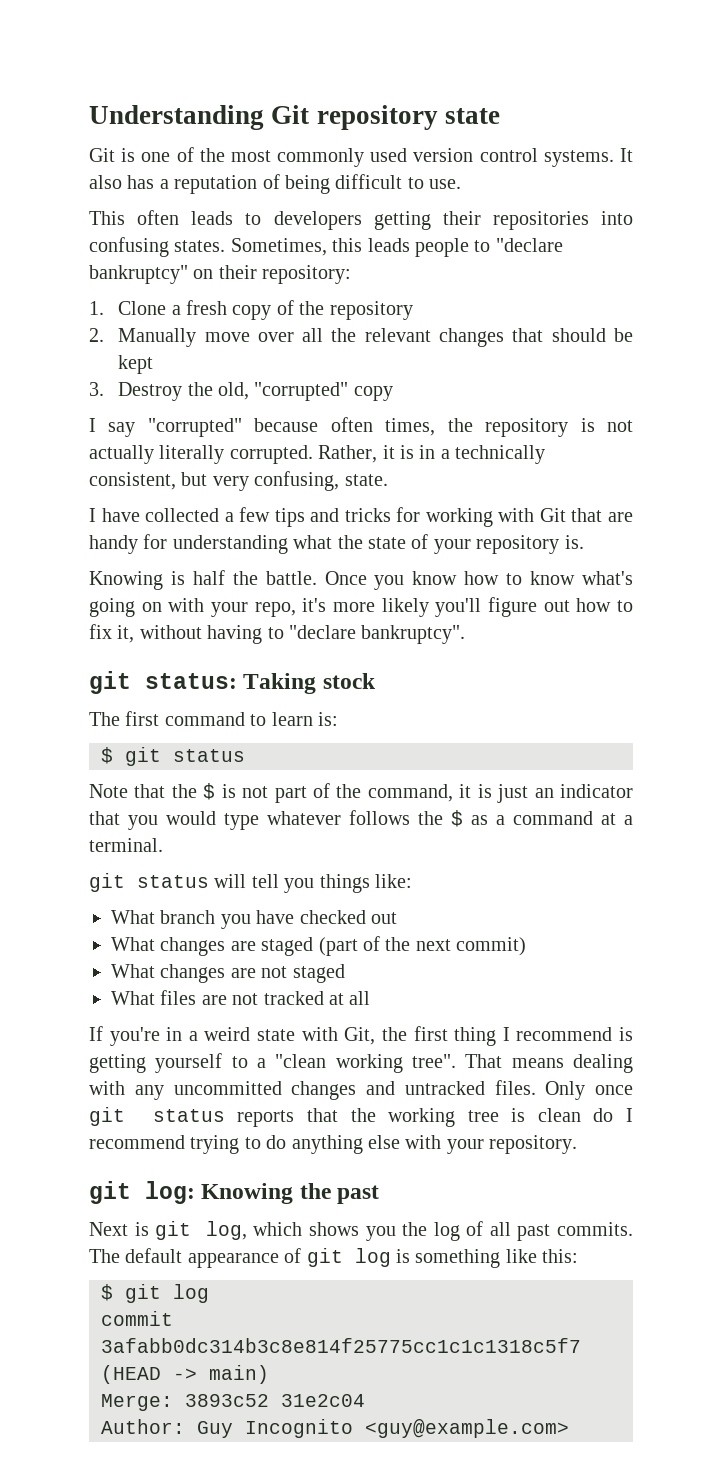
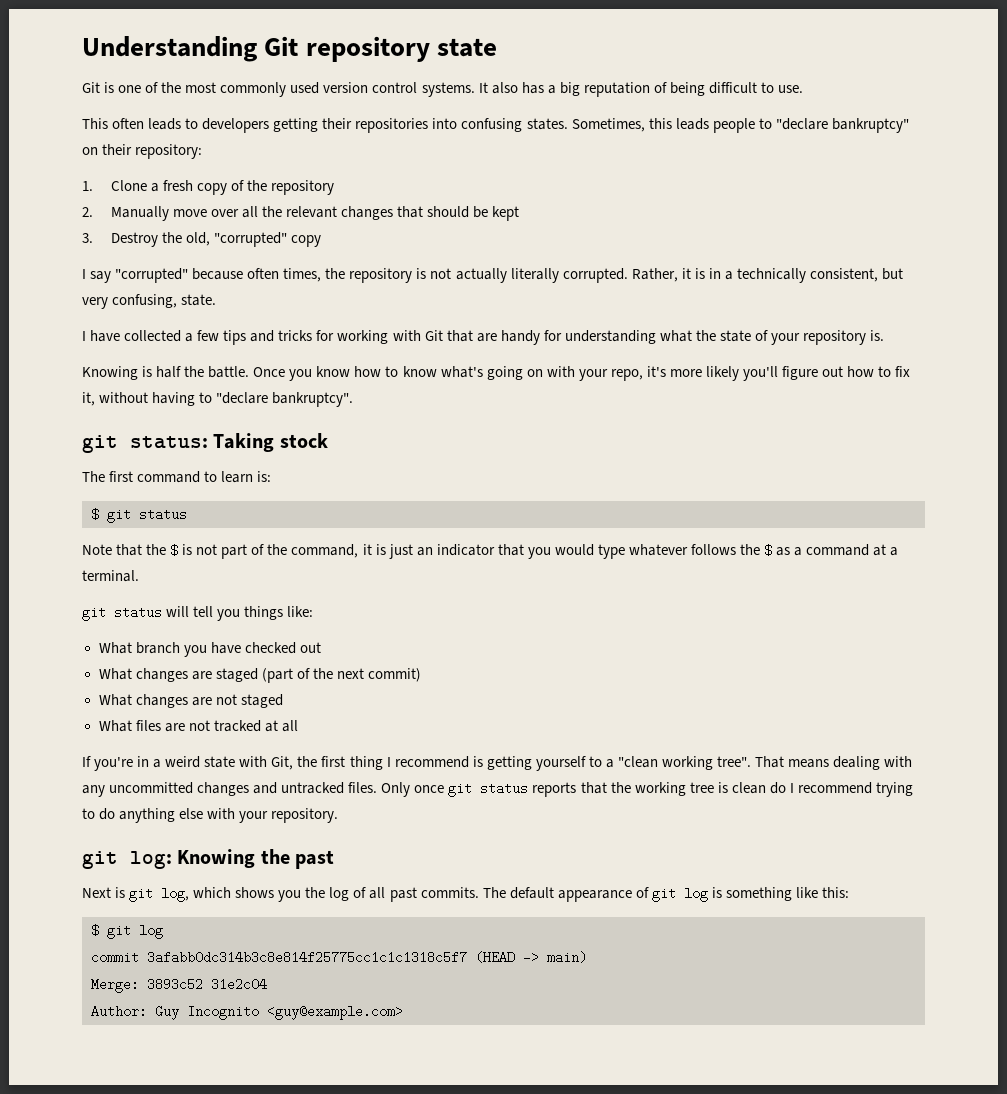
- It also has a reputation of being difficult to use.
+ It also has a big reputation of being difficult to use.

